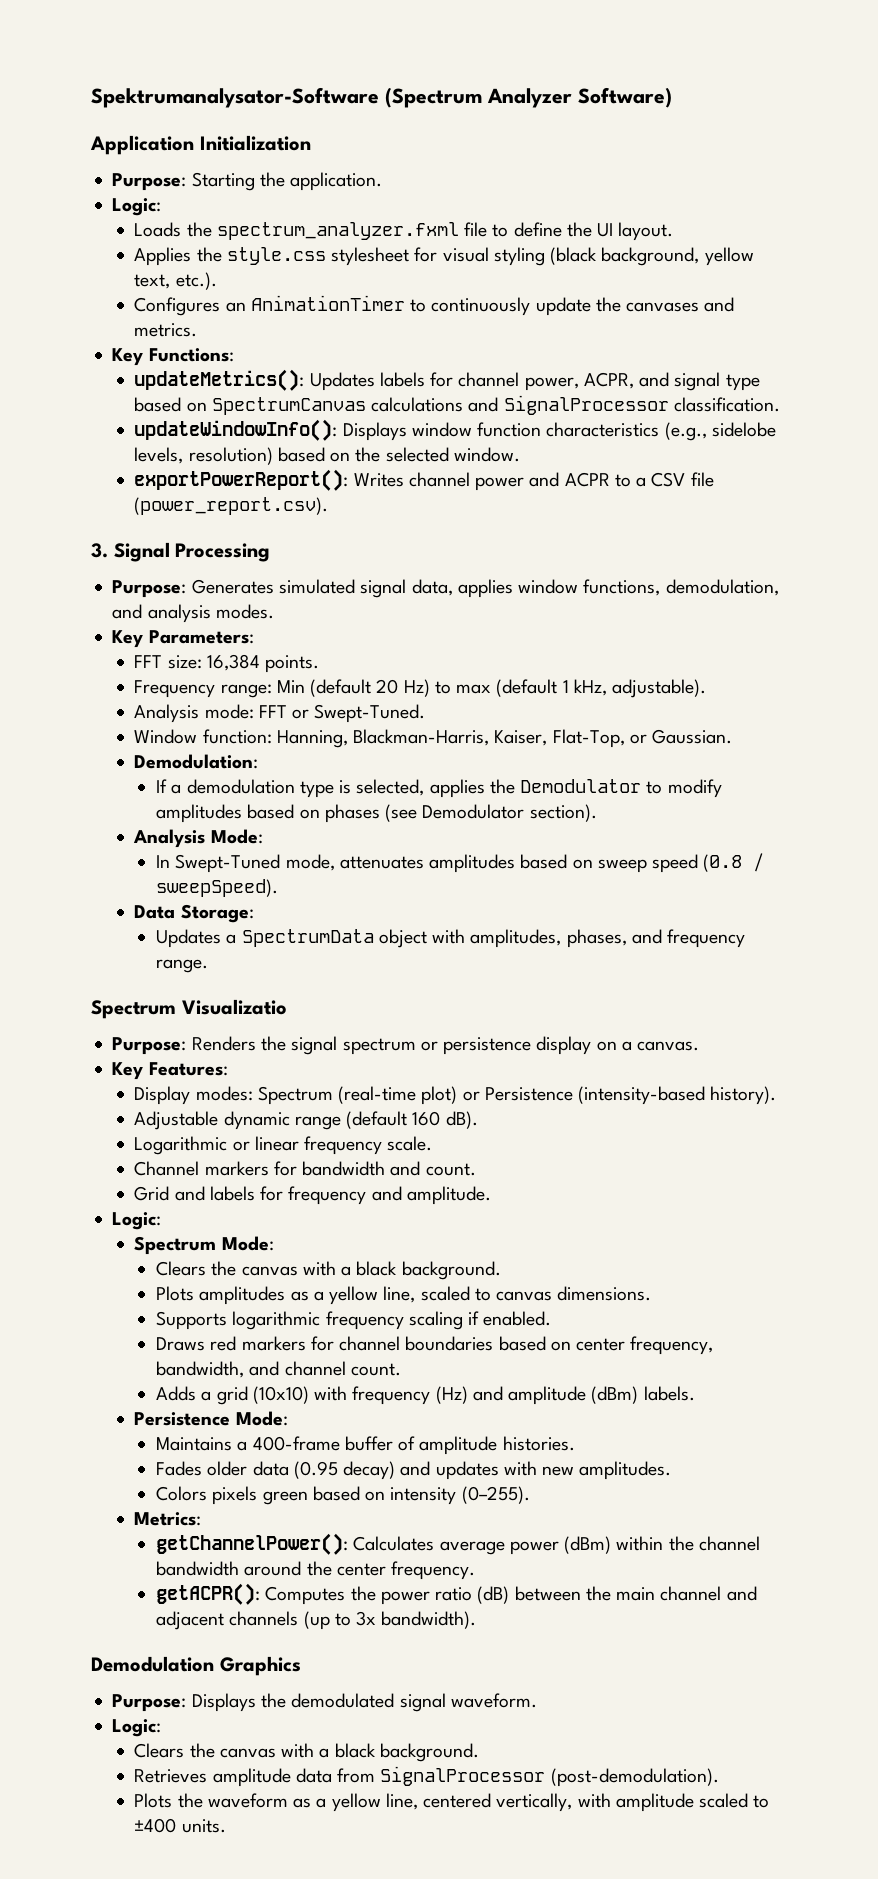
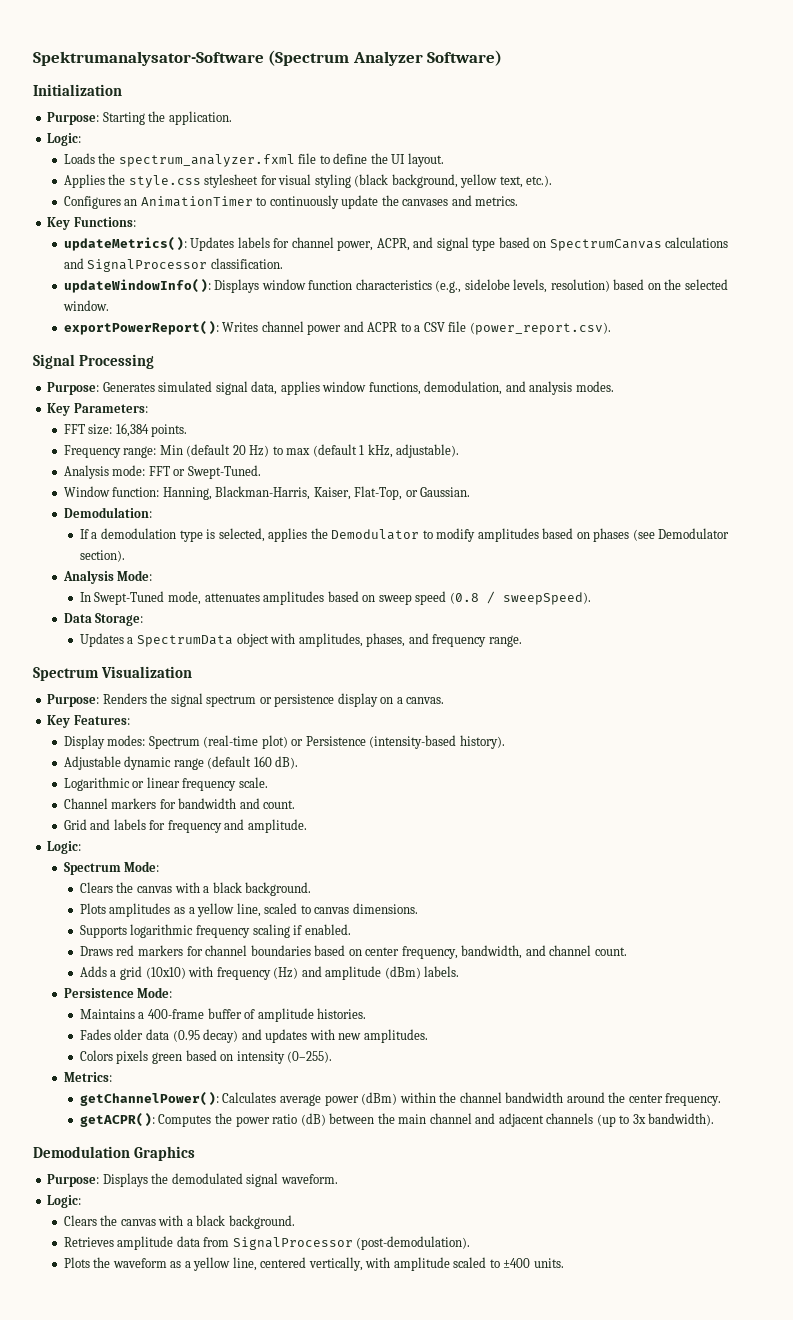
- Application Initialization
+ Initialization
- 3. Signal Processing
+ Signal Processing
- Spectrum Visualizatio
+ Spectrum Visualization

